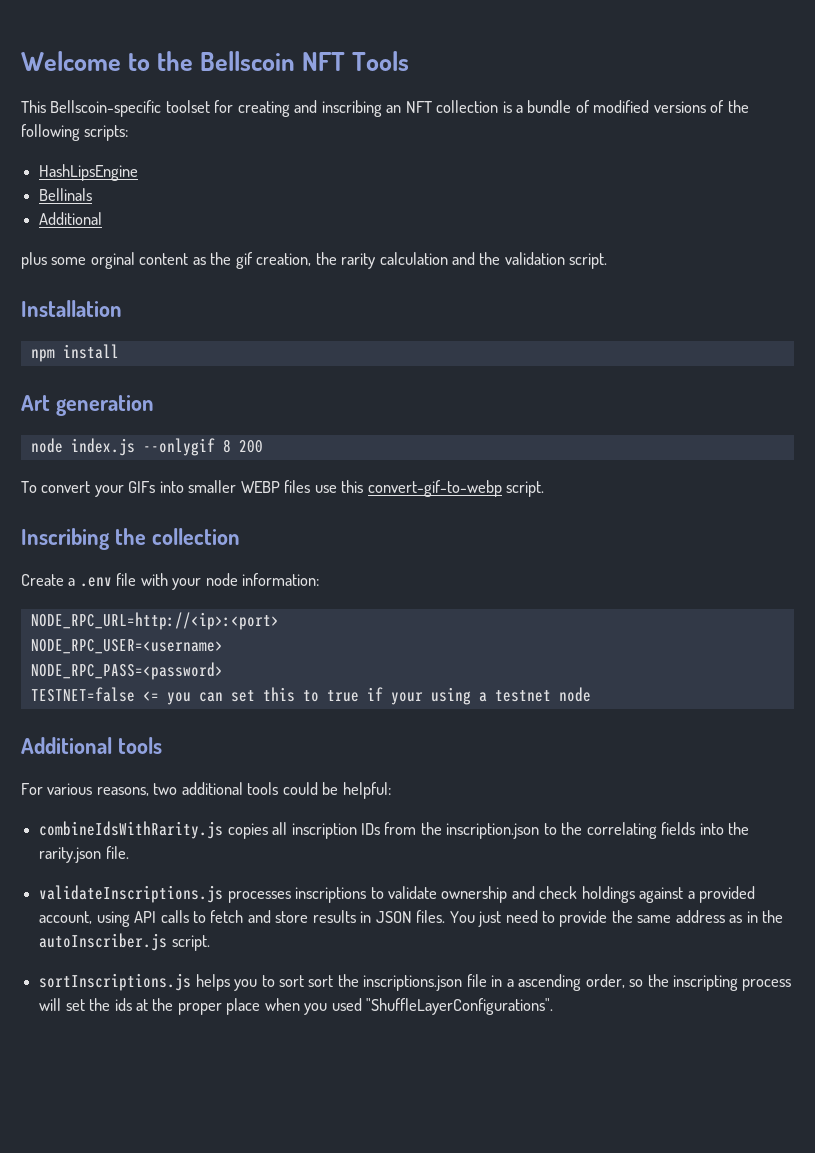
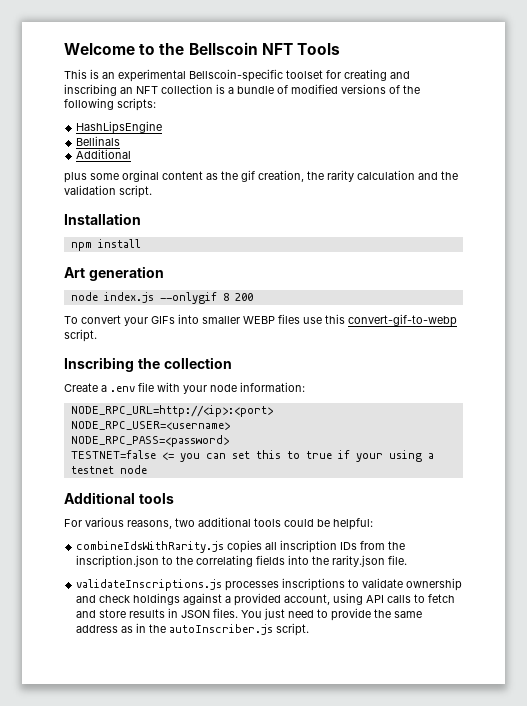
- This Bellscoin-specific toolset for creating and inscribing an NFT collection is a bundle of modified versions of the following scripts:
+ This is an experimental Bellscoin-specific toolset for creating and inscribing an NFT collection is a bundle of modified versions of the following scripts:
- sortInscriptions.js helps you to sort sort the inscriptions.json file in a ascending order, so the inscripting process will set the ids at the proper place when you used "ShuffleLayerConfigurations".

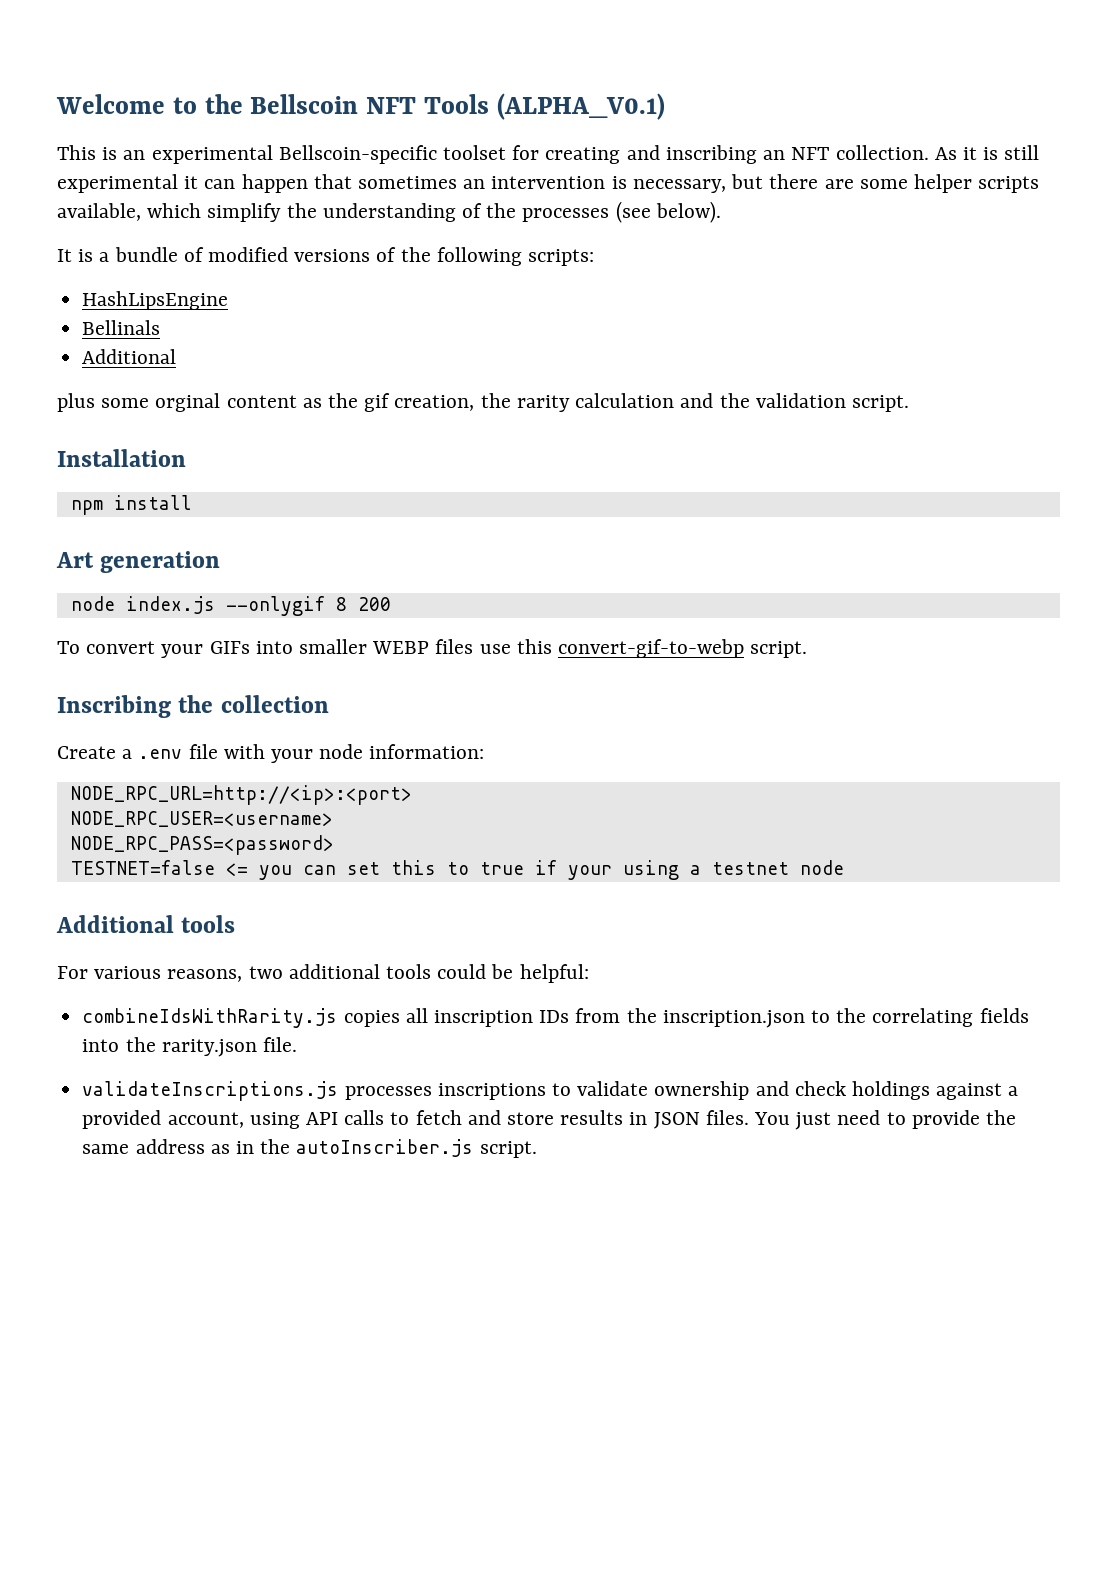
- Welcome to the Bellscoin NFT Tools
+ Welcome to the Bellscoin NFT Tools (ALPHA_V0.1)
- This is an experimental Bellscoin-specific toolset for creating and inscribing an NFT collection is a bundle of modified versions of the following scripts:
+ This is an experimental Bellscoin-specific toolset for creating and inscribing an NFT collection. As it is still experimental it can happen that sometimes an intervention is necessary, but there are some helper scripts available, which simplify the understanding of the processes (see below).
+ It is a bundle of modified versions of the following scripts:

